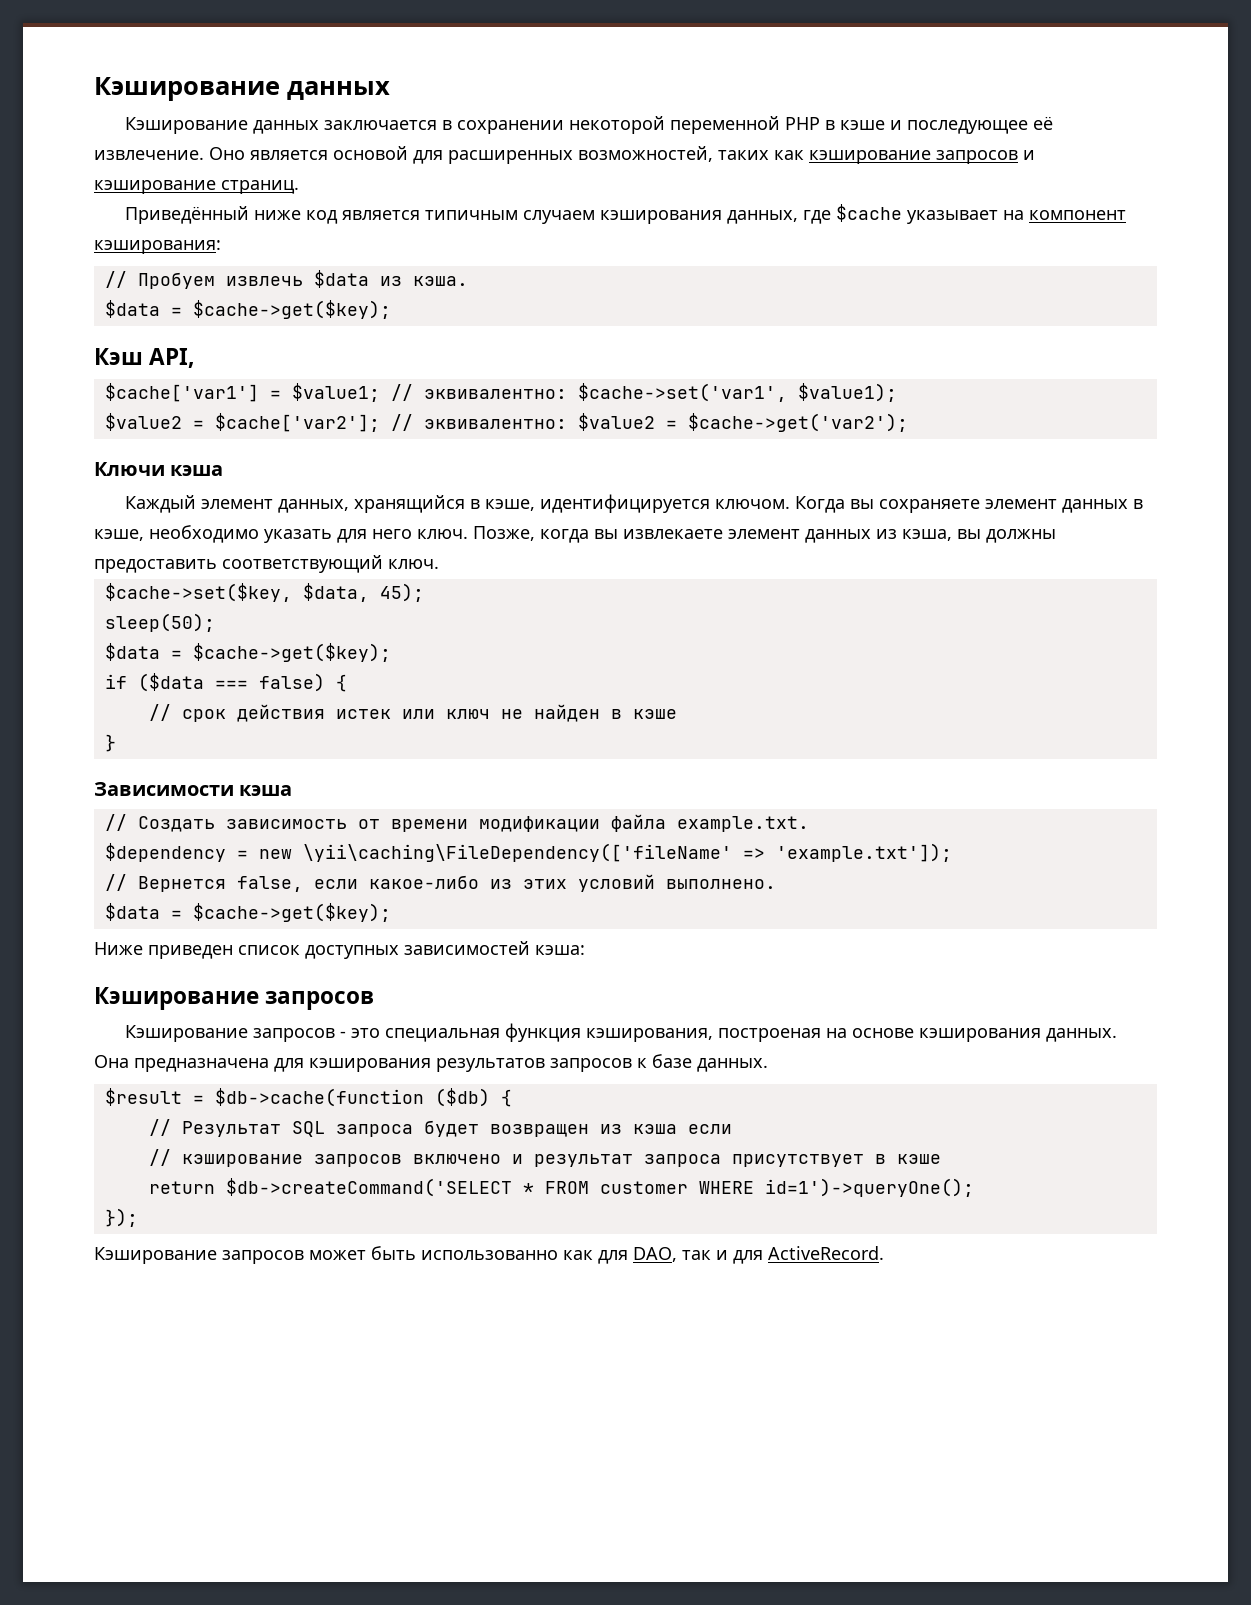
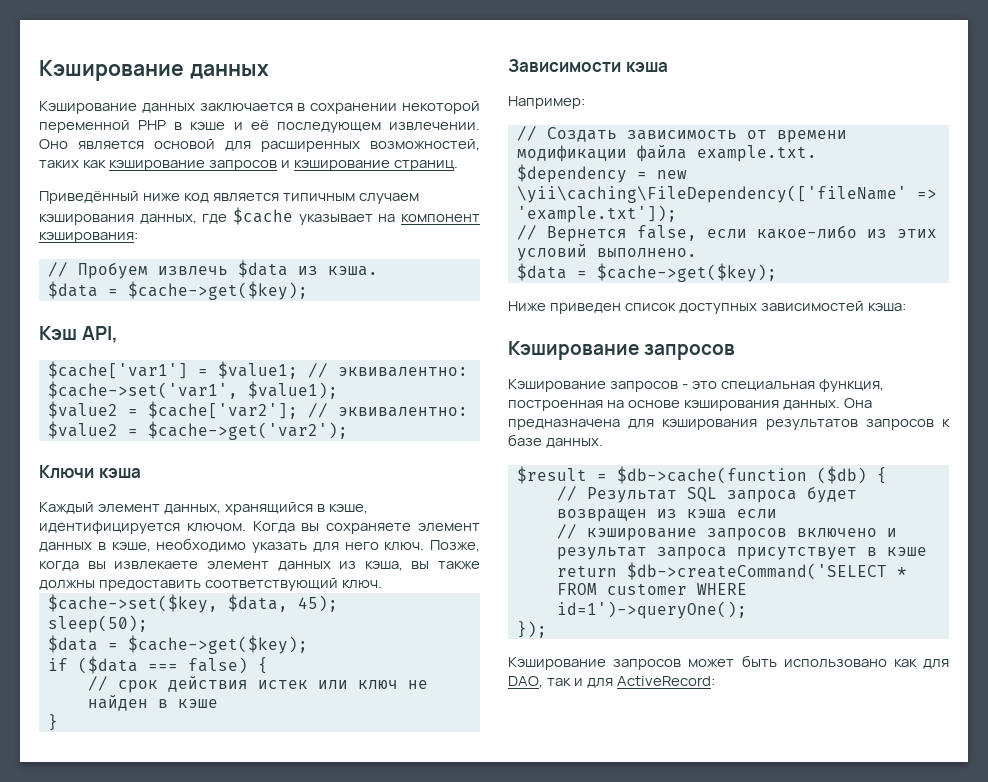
- Кэширование данных заключается в сохранении некоторой переменной PHP в кэше и последующее её извлечение.
+ Кэширование данных заключается в сохранении некоторой переменной PHP в кэше и её последующем извлечении.
- Позже, когда вы извлекаете элемент данных из кэша, вы должны предоставить соответствующий ключ.
+ Позже, когда вы извлекаете элемент данных из кэша, вы также должны предоставить соответствующий ключ.
+ Например:
- Кэширование запросов - это специальная функция кэширования, построеная на основе кэширования данных.
+ Кэширование запросов - это специальная функция, построенная на основе кэширования данных.
- Кэширование запросов может быть использованно как для DAO, так и для ActiveRecord.
+ Кэширование запросов может быть использовано как для DAO, так и для ActiveRecord:

